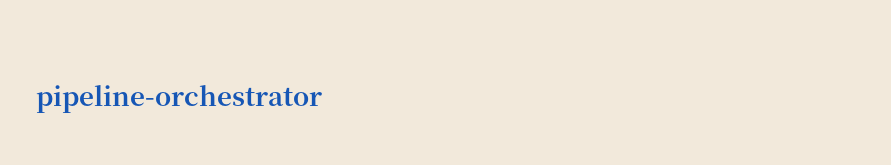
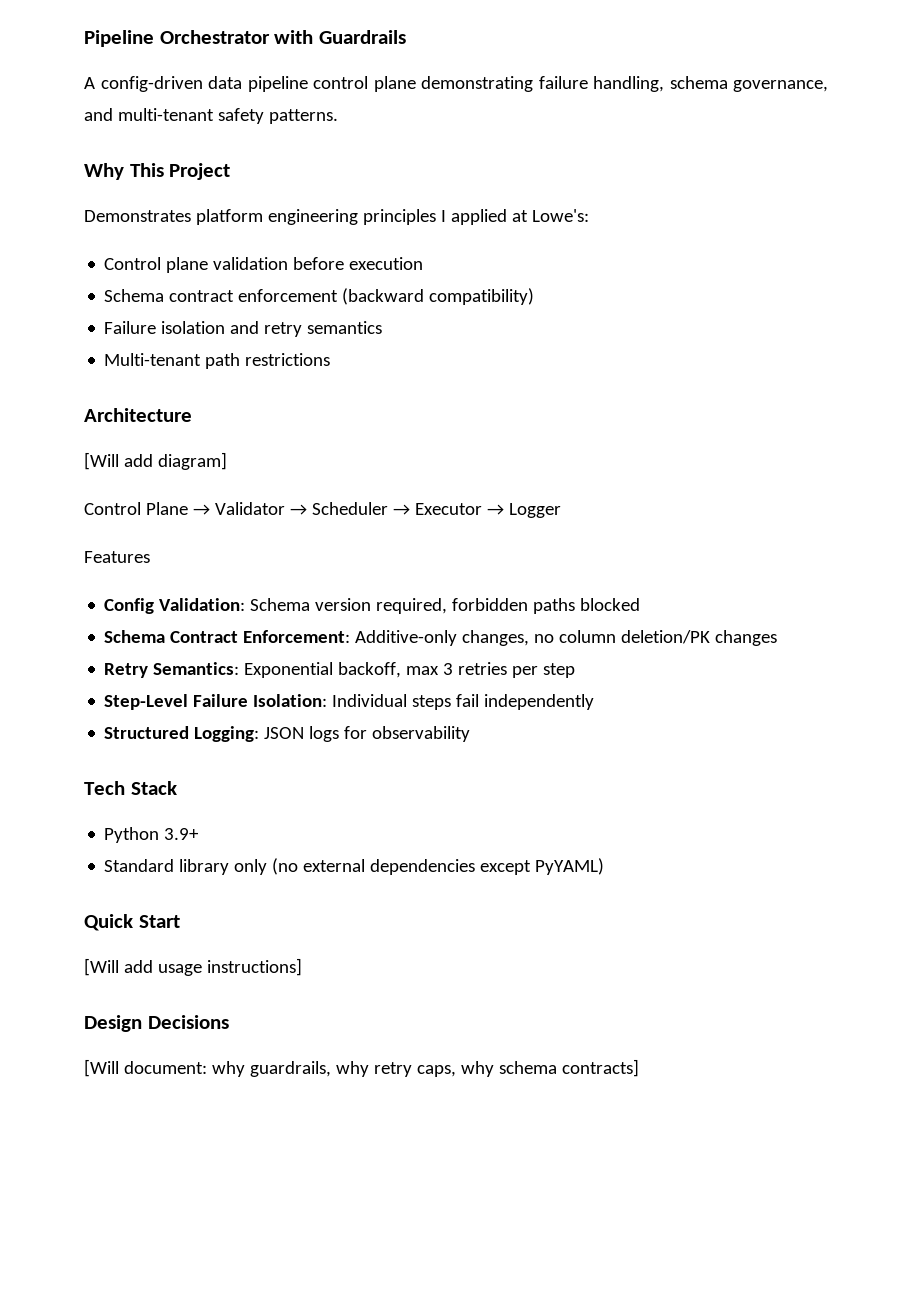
- pipeline-orchestrator
+ Pipeline Orchestrator with Guardrails
+ A config-driven data pipeline control plane demonstrating failure handling, schema governance, and multi-tenant safety patterns.
+ Why This Project
+ Demonstrates platform engineering principles I applied at Lowe's:
+ Control plane validation before execution
+ Schema contract enforcement (backward compatibility)
+ Failure isolation and retry semantics
+ Multi-tenant path restrictions
+ Architecture
+ [Will add diagram]
+ Control Plane → Validator → Scheduler → Executor → Logger
+ Features
+ Config Validation: Schema version required, forbidden paths blocked
+ Schema Contract Enforcement: Additive-only changes, no column deletion/PK changes
+ Retry Semantics: Exponential backoff, max 3 retries per step
+ Step-Level Failure Isolation: Individual steps fail independently
+ Structured Logging: JSON logs for observability
+ Tech Stack
+ Python 3.9+
+ Standard library only (no external dependencies except PyYAML)
+ Quick Start
+ [Will add usage instructions]
+ Design Decisions
+ [Will document: why guardrails, why retry caps, why schema contracts]

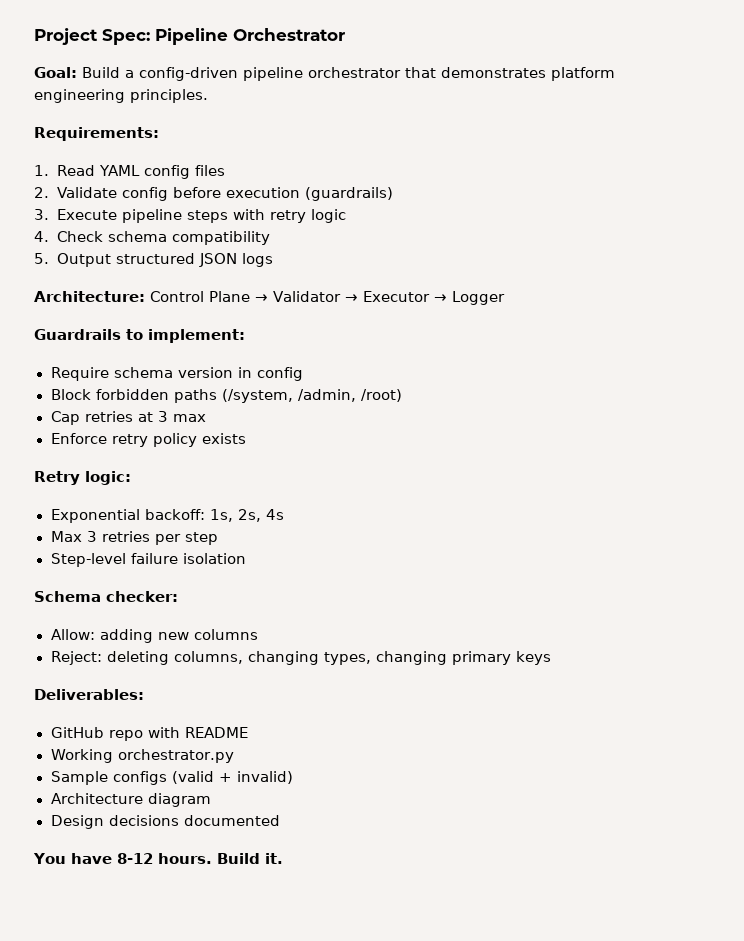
- Pipeline Orchestrator with Guardrails
- A config-driven data pipeline control plane demonstrating failure handling, schema governance, and multi-tenant safety patterns.
- Why This Project
- Demonstrates platform engineering principles I applied at Lowe's:
- Control plane validation before execution
- Schema contract enforcement (backward compatibility)
- Failure isolation and retry semantics
- Multi-tenant path restrictions
- Architecture
- [Will add diagram]
- Control Plane → Validator → Scheduler → Executor → Logger
+ Project Spec: Pipeline Orchestrator
+ Goal: Build a config-driven pipeline orchestrator that demonstrates platform engineering principles.
+ Requirements:
+ 1. Read YAML config files
+ 2. Validate config before execution (guardrails)
+ 3. Execute pipeline steps with retry logic
+ 4. Check schema compatibility
+ 5. Output structured JSON logs
+ Architecture: Control Plane → Validator → Executor → Logger
- Features
- Config Validation: Schema version required, forbidden paths blocked
- Schema Contract Enforcement: Additive-only changes, no column deletion/PK changes
- Retry Semantics: Exponential backoff, max 3 retries per step
- Step-Level Failure Isolation: Individual steps fail independently
- Structured Logging: JSON logs for observability
- Tech Stack
- Python 3.9+
- Standard library only (no external dependencies except PyYAML)
- Quick Start
- [Will add usage instructions]
- Design Decisions
- [Will document: why guardrails, why retry caps, why schema contracts]
+ Guardrails to implement:
+ Require schema version in config
+ Block forbidden paths (/system, /admin, /root)
+ Cap retries at 3 max
+ Enforce retry policy exists
+ Retry logic:
+ Exponential backoff: 1s, 2s, 4s
+ Max 3 retries per step
+ Step-level failure isolation
+ Schema checker:
+ Allow: adding new columns
+ Reject: deleting columns, changing types, changing primary keys
+ Deliverables:
+ GitHub repo with README
+ Working orchestrator.py
+ Sample configs (valid + invalid)
+ Architecture diagram
+ Design decisions documented
+ You have 8-12 hours. Build it.

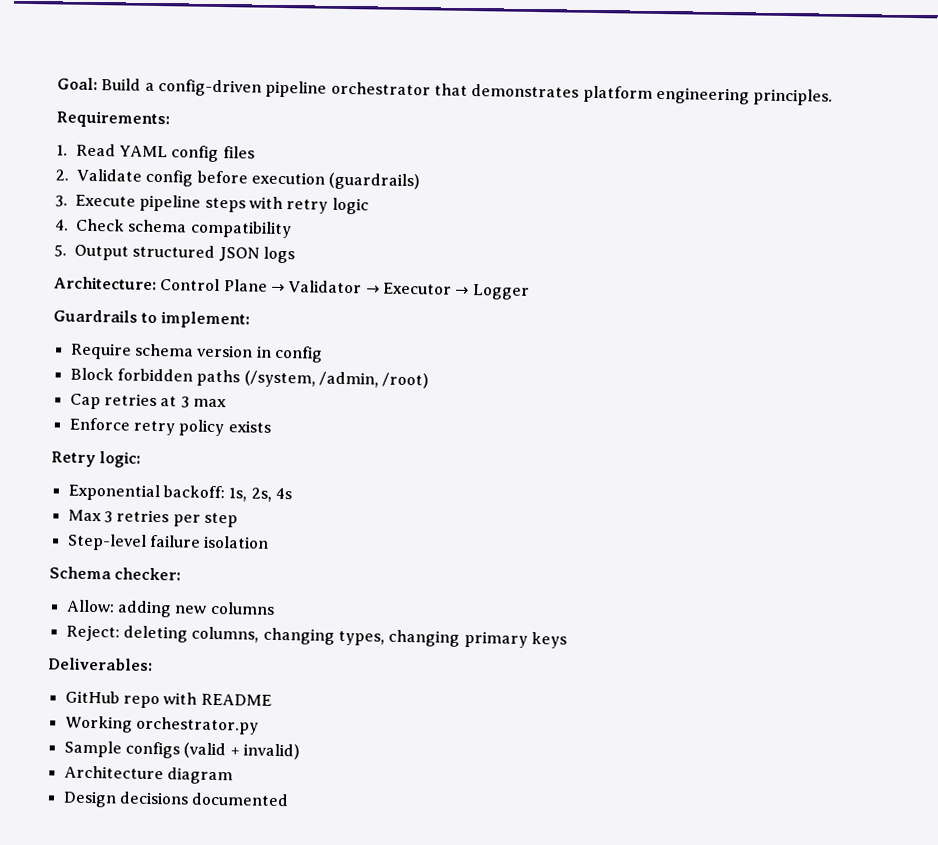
- Project Spec: Pipeline Orchestrator
- You have 8-12 hours. Build it.

